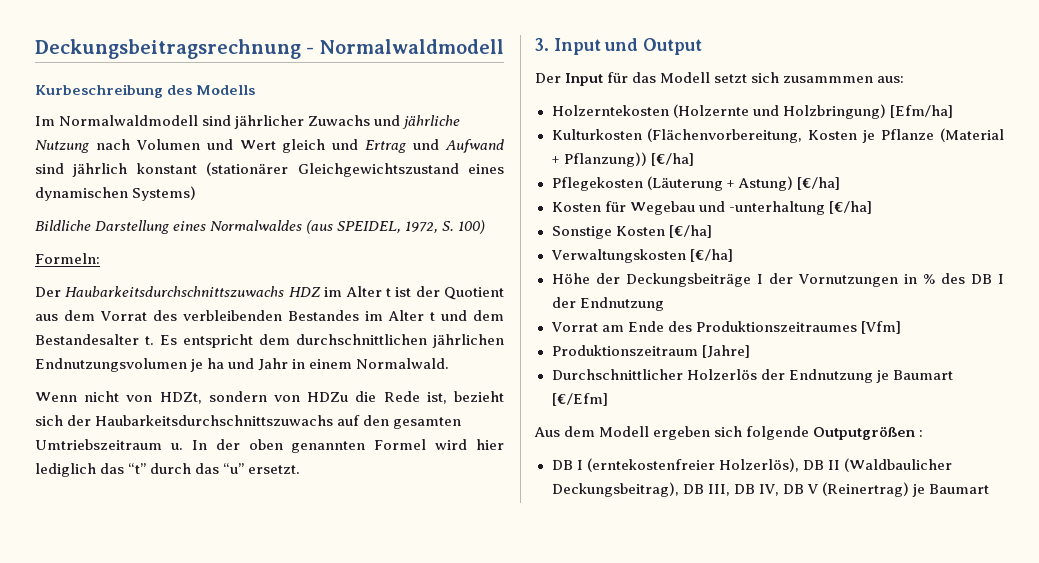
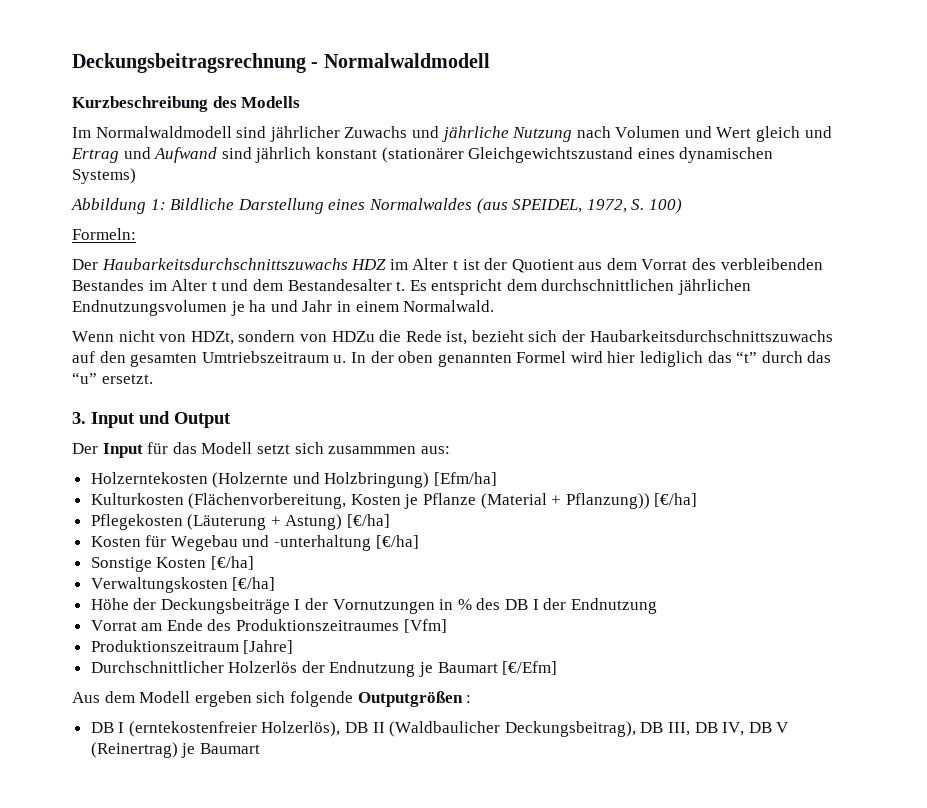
- Kurbeschreibung des Modells
+ Kurzbeschreibung des Modells
- Bildliche Darstellung eines Normalwaldes (aus SPEIDEL, 1972, S. 100)
+ Abbildung 1: Bildliche Darstellung eines Normalwaldes (aus SPEIDEL, 1972, S. 100)

